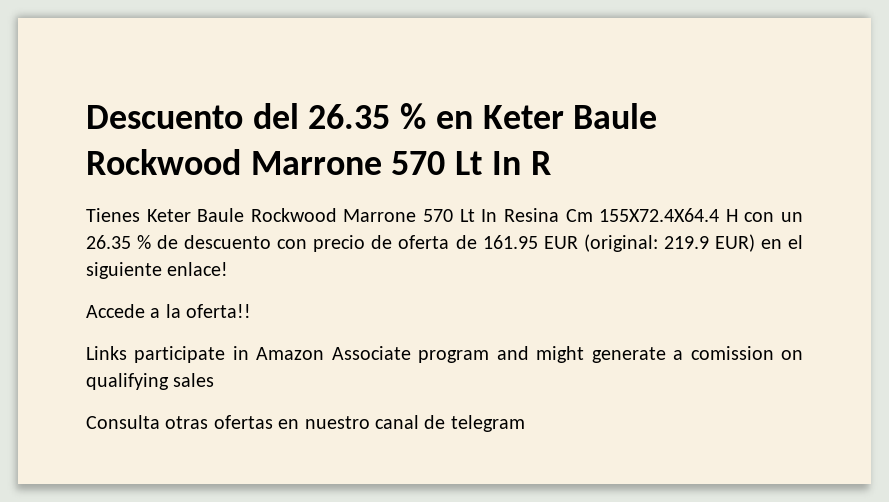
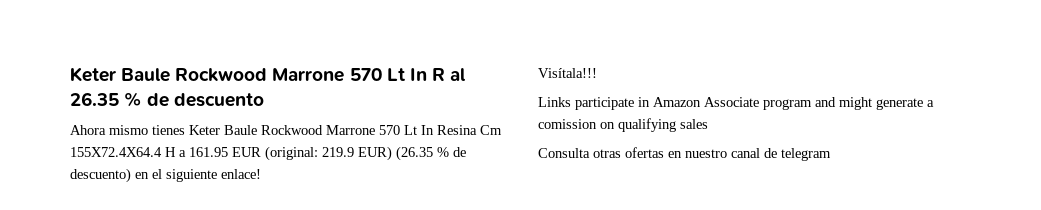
- Descuento del 26.35 % en Keter Baule Rockwood Marrone 570 Lt In R
- Tienes Keter Baule Rockwood Marrone 570 Lt In Resina Cm 155X72.4X64.4 H con un 26.35 % de descuento con precio de oferta de 161.95 EUR (original: 219.9 EUR) en el siguiente enlace!
+ Keter Baule Rockwood Marrone 570 Lt In R al 26.35 % de descuento
+ Ahora mismo tienes Keter Baule Rockwood Marrone 570 Lt In Resina Cm 155X72.4X64.4 H a 161.95 EUR (original: 219.9 EUR) (26.35 % de descuento) en el siguiente enlace!
- Accede a la oferta!!
+ Visítala!!!

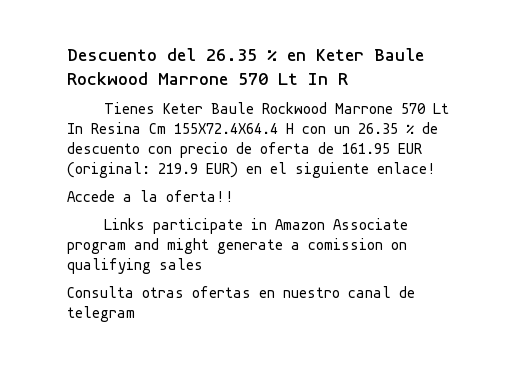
- Keter Baule Rockwood Marrone 570 Lt In R al 26.35 % de descuento
- Ahora mismo tienes Keter Baule Rockwood Marrone 570 Lt In Resina Cm 155X72.4X64.4 H a 161.95 EUR (original: 219.9 EUR) (26.35 % de descuento) en el siguiente enlace!
+ Descuento del 26.35 % en Keter Baule Rockwood Marrone 570 Lt In R
+ Tienes Keter Baule Rockwood Marrone 570 Lt In Resina Cm 155X72.4X64.4 H con un 26.35 % de descuento con precio de oferta de 161.95 EUR (original: 219.9 EUR) en el siguiente enlace!
- Visítala!!!
+ Accede a la oferta!!

